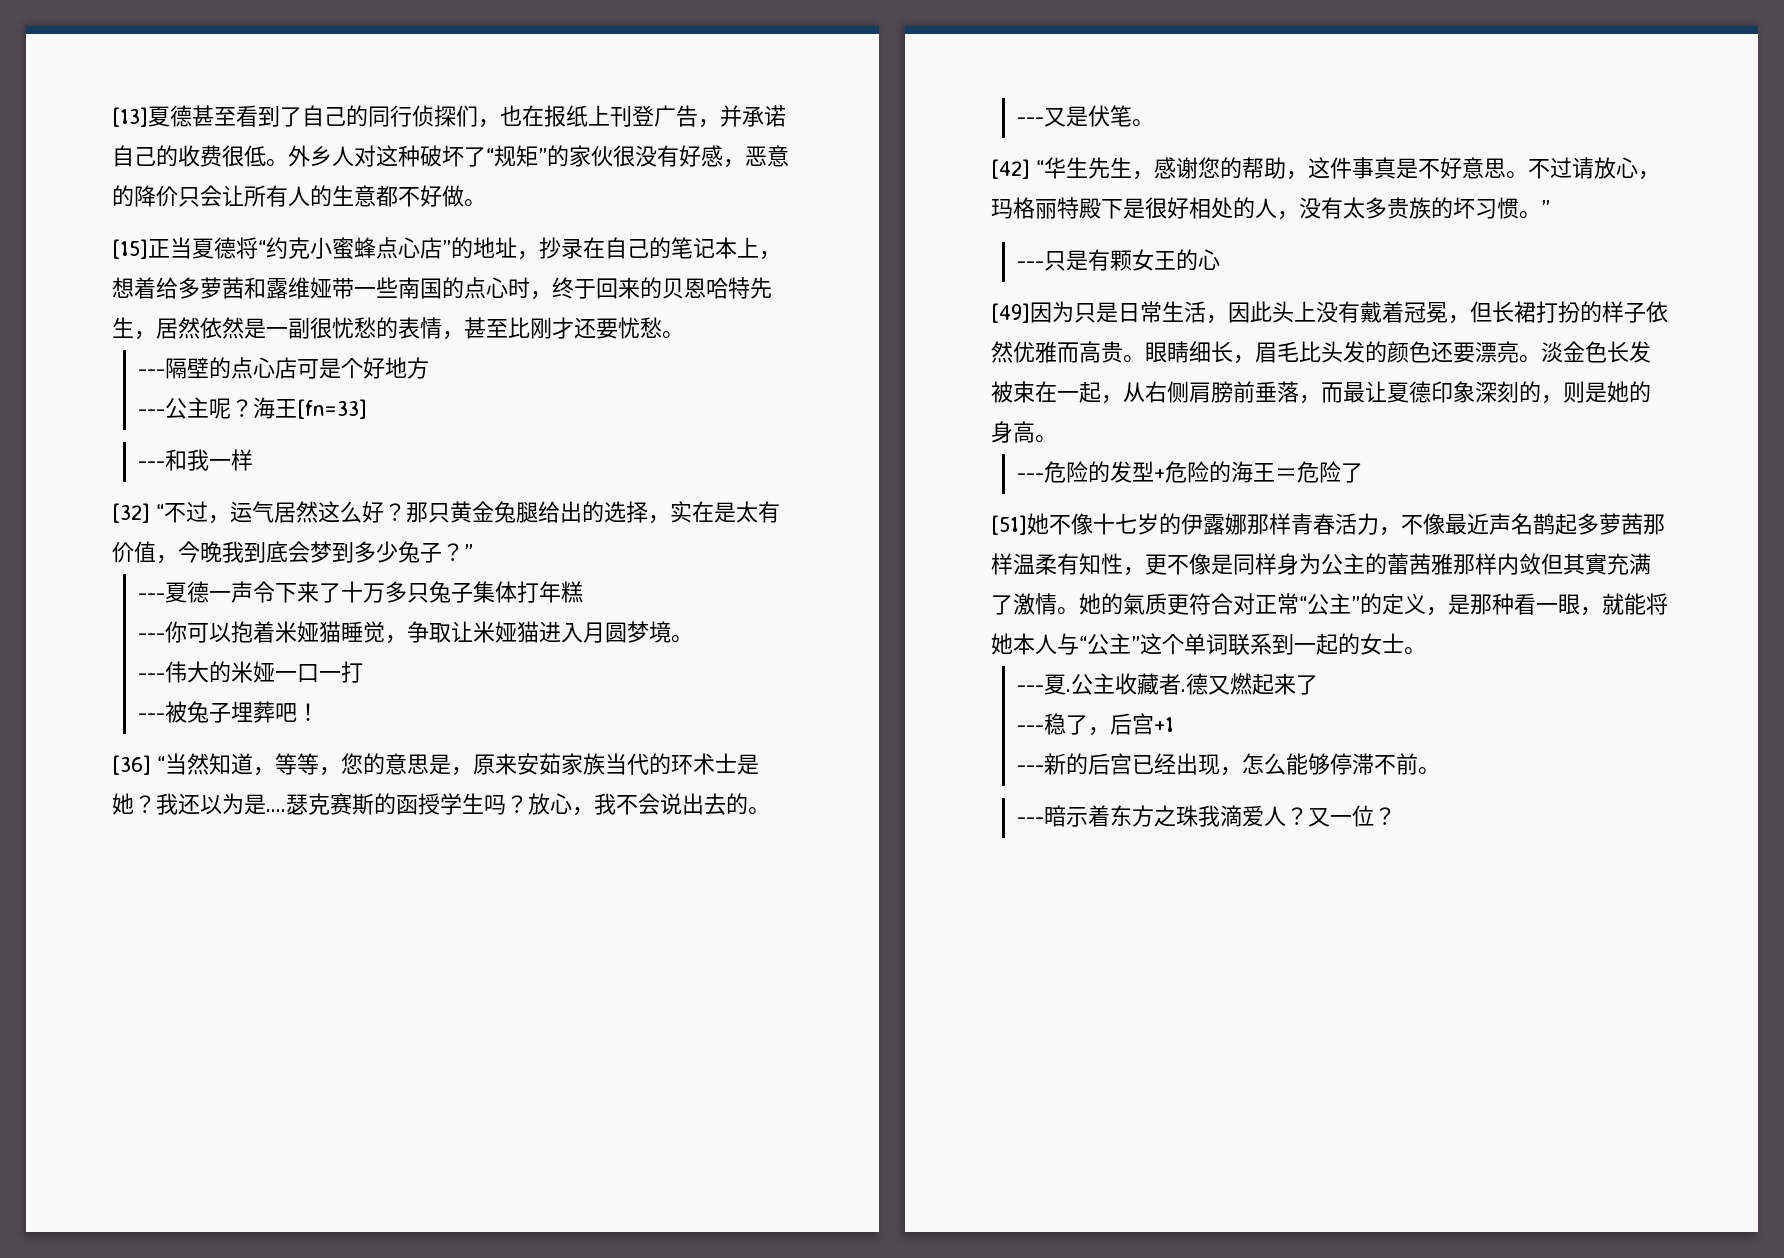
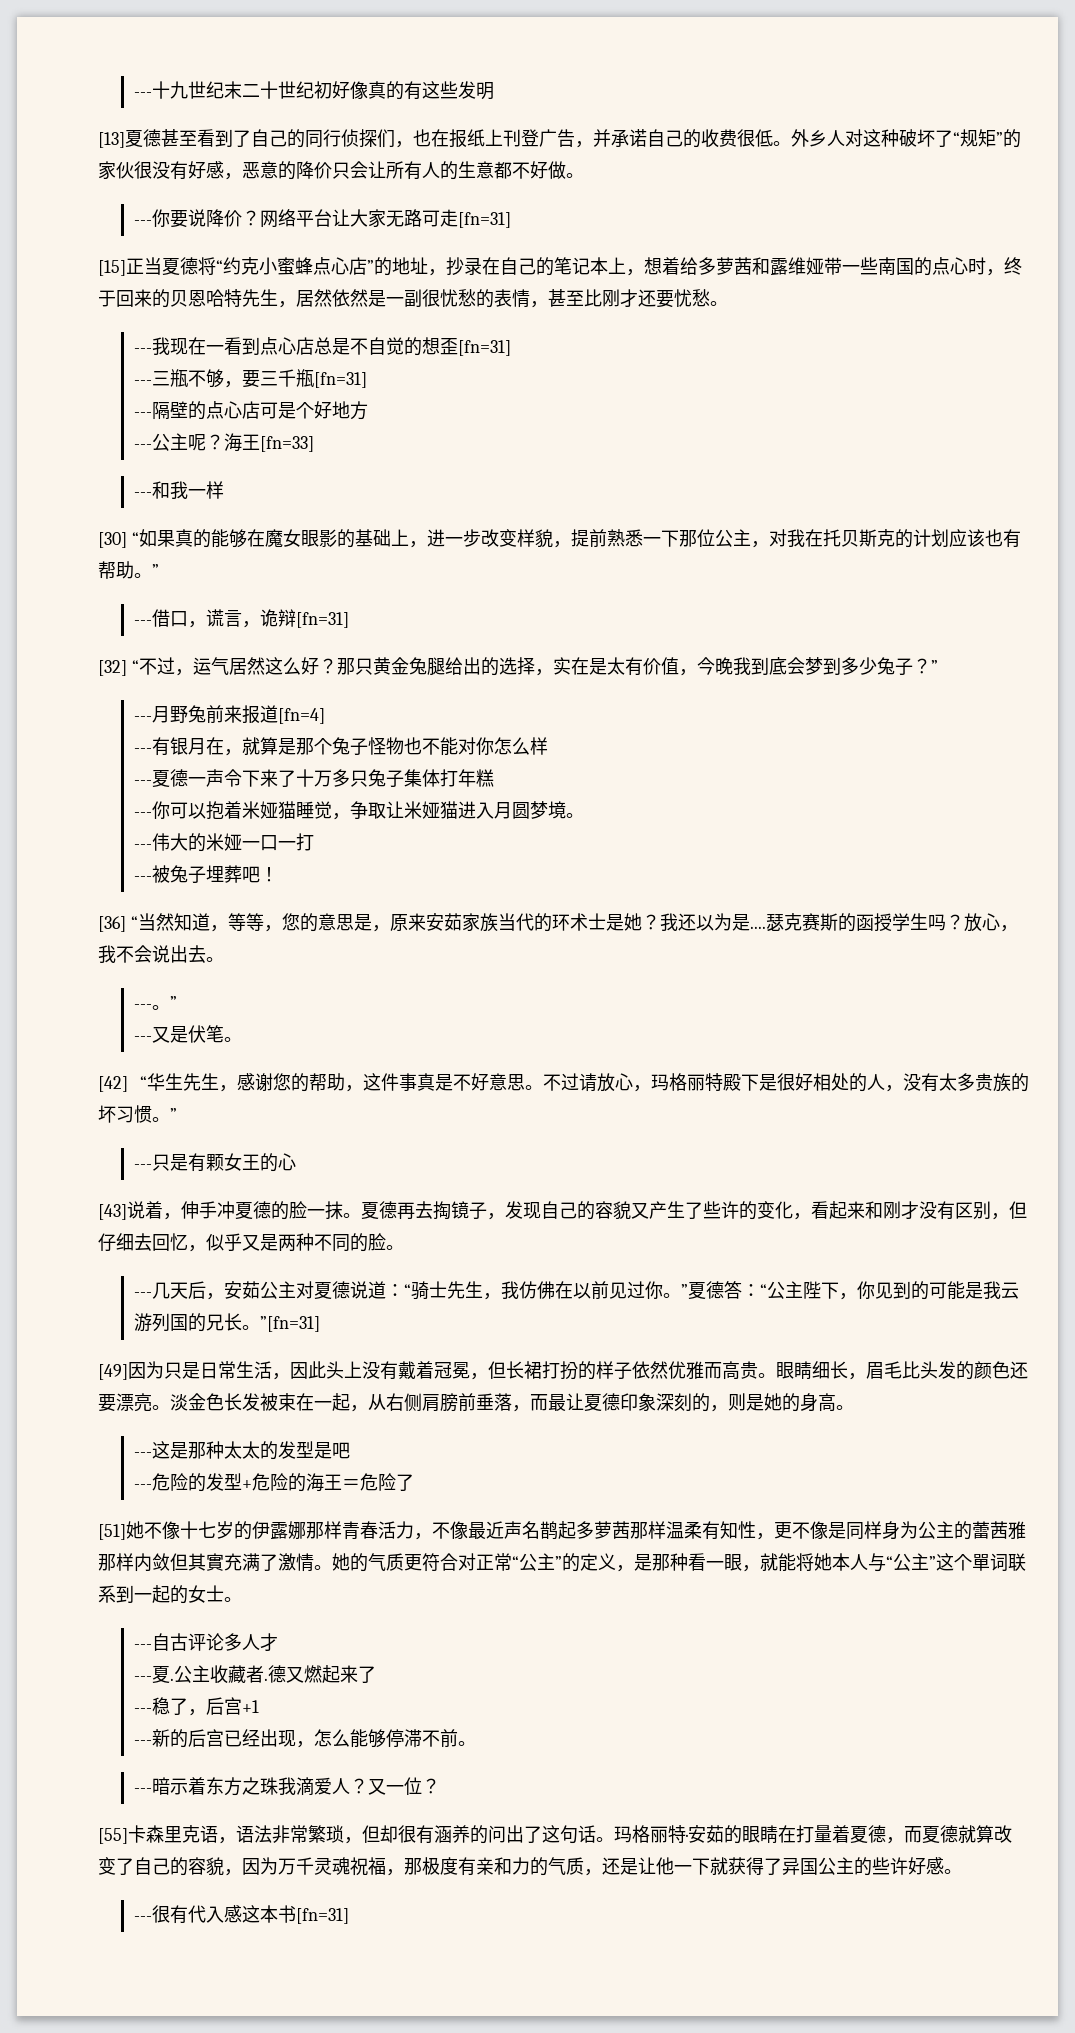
+ ---十九世纪末二十世纪初好像真的有这些发明
+ ---你要说降价？网络平台让大家无路可走[fn=31]
+ ---我现在一看到点心店总是不自觉的想歪[fn=31]
+ ---三瓶不够，要三千瓶[fn=31]
+ [30] “如果真的能够在魔女眼影的基础上，进一步改变样貌，提前熟悉一下那位公主，对我在托贝斯克的计划应该也有帮助。”
+ ---借口，谎言，诡辩[fn=31]
+ ---月野兔前来报道[fn=4]
+ ---有银月在，就算是那个兔子怪物也不能对你怎么样
- 放心，我不会说出去的。
+ 放心，我不会说出去。
+ ---。”
+ [43]说着，伸手冲夏德的脸一抹。夏德再去掏镜子，发现自己的容貌又产生了些许的变化，看起来和刚才没有区别，但仔细去回忆，似乎又是两种不同的脸。
+ ---几天后，安茹公主对夏德说道：“骑士先生，我仿佛在以前见过你。”夏德答：“公主陛下，你见到的可能是我云游列国的兄长。”[fn=31]
+ ---这是那种太太的发型是吧
- 她的氣质更符合对正常“公主”的定义，是那种看一眼，就能将她本人与“公主”这个单词联系到一起的女士。
+ 她的气质更符合对正常“公主”的定义，是那种看一眼，就能将她本人与“公主”这个單词联系到一起的女士。
+ ---自古评论多人才
+ [55]卡森里克语，语法非常繁琐，但却很有涵养的问出了这句话。玛格丽特·安茹的眼睛在打量着夏德，而夏德就算改变了自己的容貌，因为万千灵魂祝福，那极度有亲和力的气质，还是让他一下就获得了异国公主的些许好感。
+ ---很有代入感这本书[fn=31]

